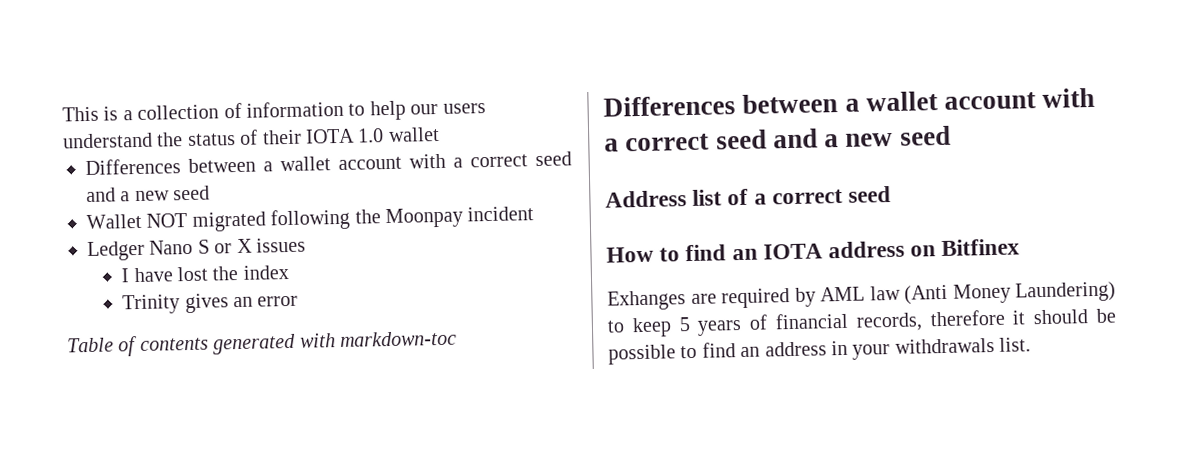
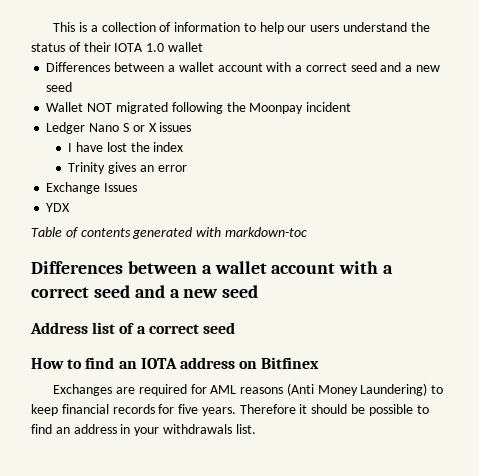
+ Exchange Issues
+ YDX
- Exhanges are required by AML law (Anti Money Laundering) to keep 5 years of financial records, therefore it should be possible to find an address in your withdrawals list.
+ Exchanges are required for AML reasons (Anti Money Laundering) to keep financial records for five years. Therefore it should be possible to find an address in your withdrawals list.

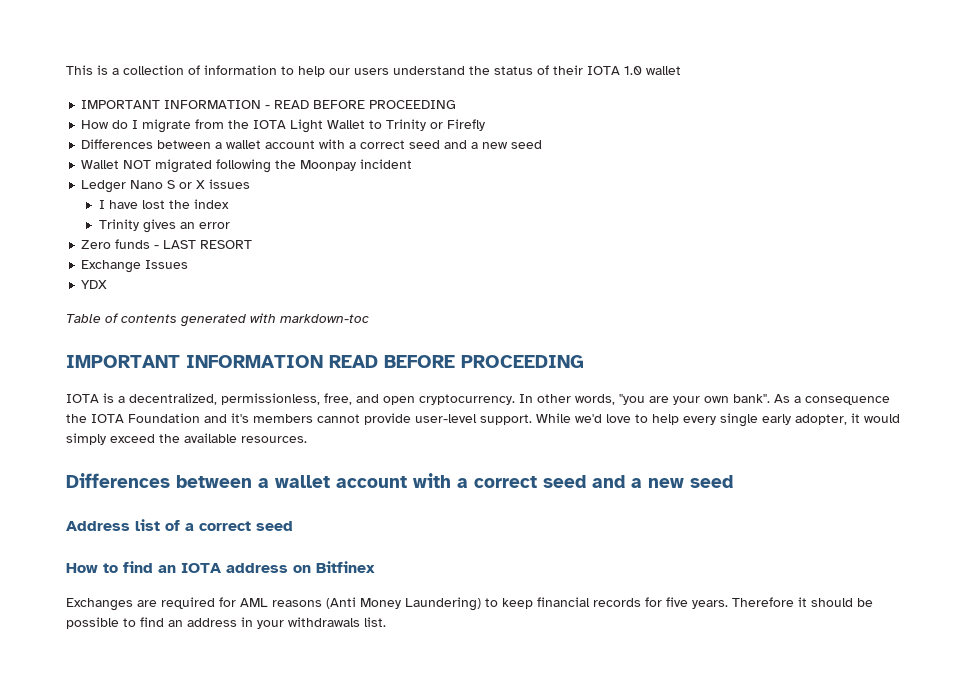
+ IMPORTANT INFORMATION - READ BEFORE PROCEEDING
+ How do I migrate from the IOTA Light Wallet to Trinity or Firefly
+ Zero funds - LAST RESORT
+ IMPORTANT INFORMATION READ BEFORE PROCEEDING
+ IOTA is a decentralized, permissionless, free, and open cryptocurrency. In other words, "you are your own bank". As a consequence the IOTA Foundation and it's members cannot provide user-level support. While we'd love to help every single early adopter, it would simply exceed the available resources.

